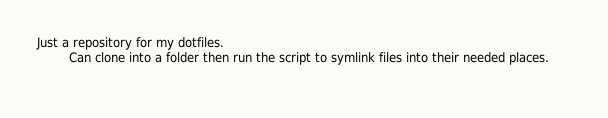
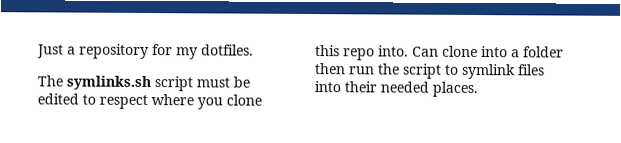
+ The symlinks.sh script must be edited to respect where you clone this repo into.

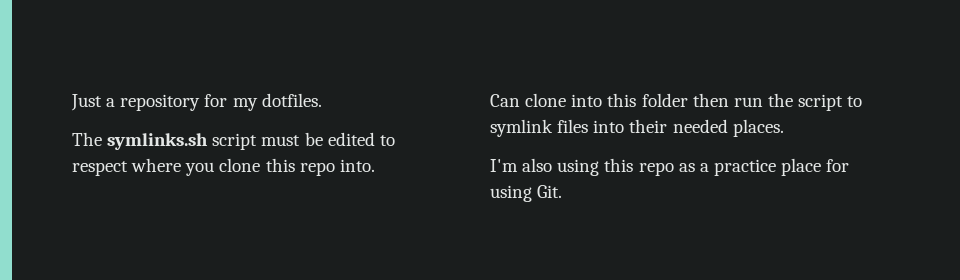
- The symlinks.sh script must be edited to respect where you clone this repo into. Can clone into a folder then run the script to symlink files into their needed places.
+ The symlinks.sh script must be edited to respect where you clone this repo into.
+ Can clone into this folder then run the script to symlink files into their needed places.
+ I'm also using this repo as a practice place for using Git.

